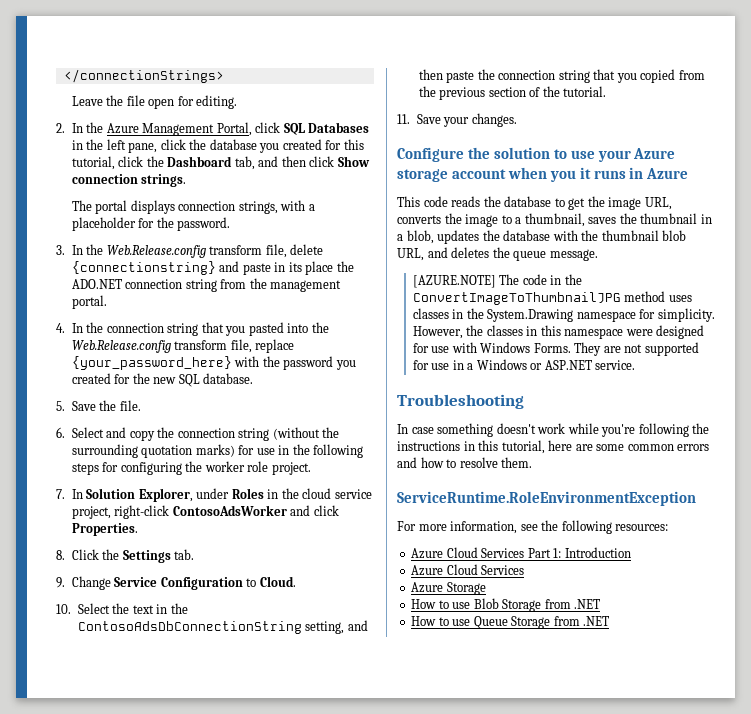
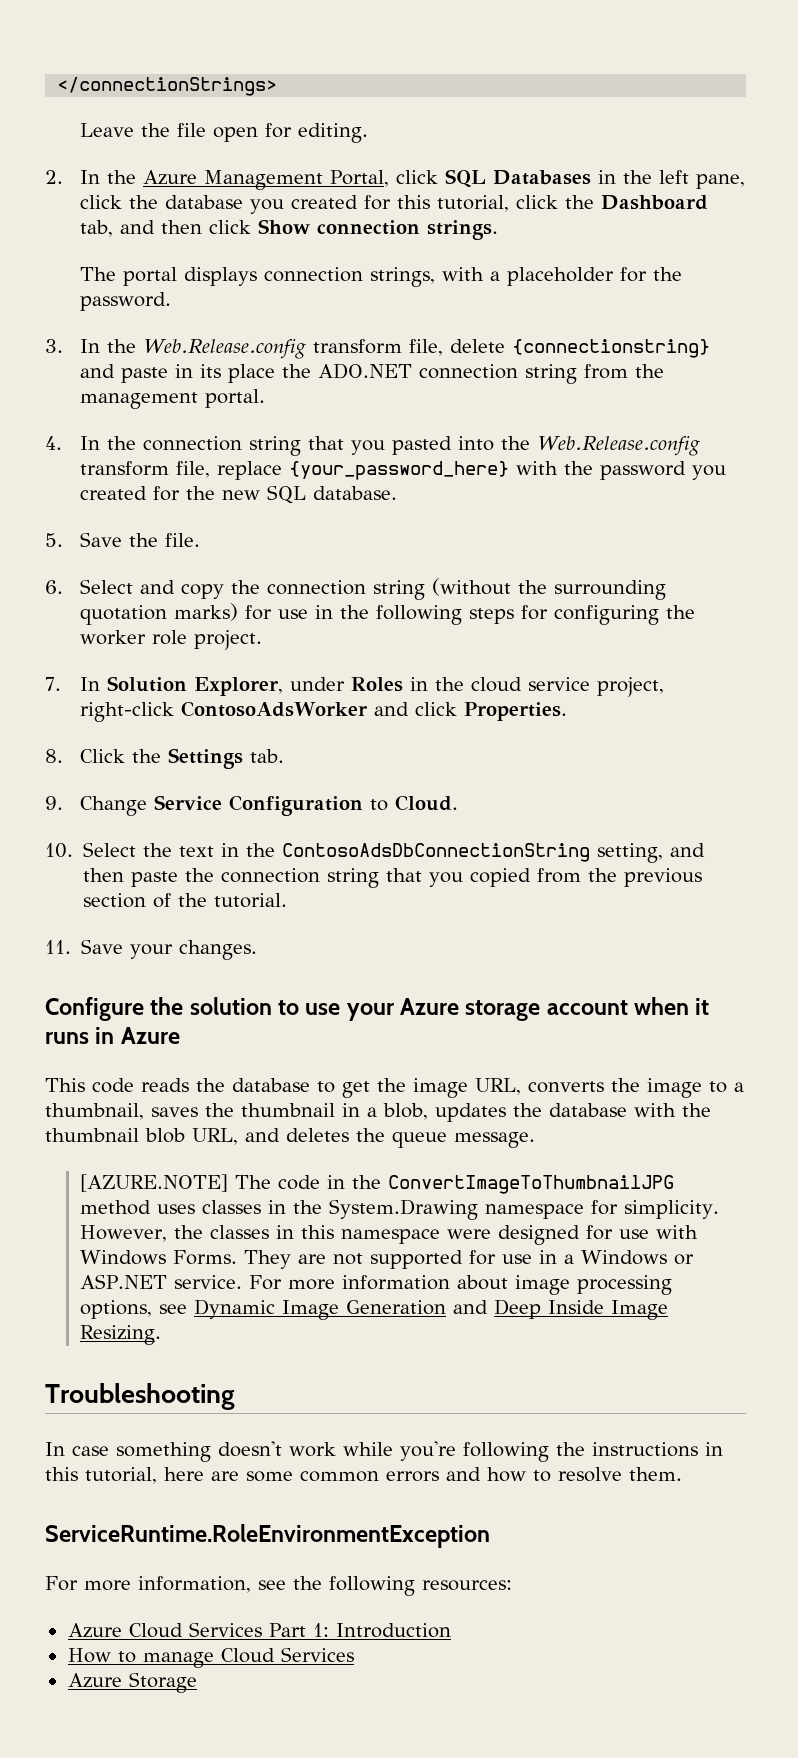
- Configure the solution to use your Azure storage account when you it runs in Azure
+ Configure the solution to use your Azure storage account when it runs in Azure
+ For more information about image processing options, see Dynamic Image Generation and Deep Inside Image Resizing.
  Azure Cloud Services Part 1: Introduction
- Azure Cloud Services
+ How to manage Cloud Services
- How to use Blob Storage from .NET
- How to use Queue Storage from .NET

